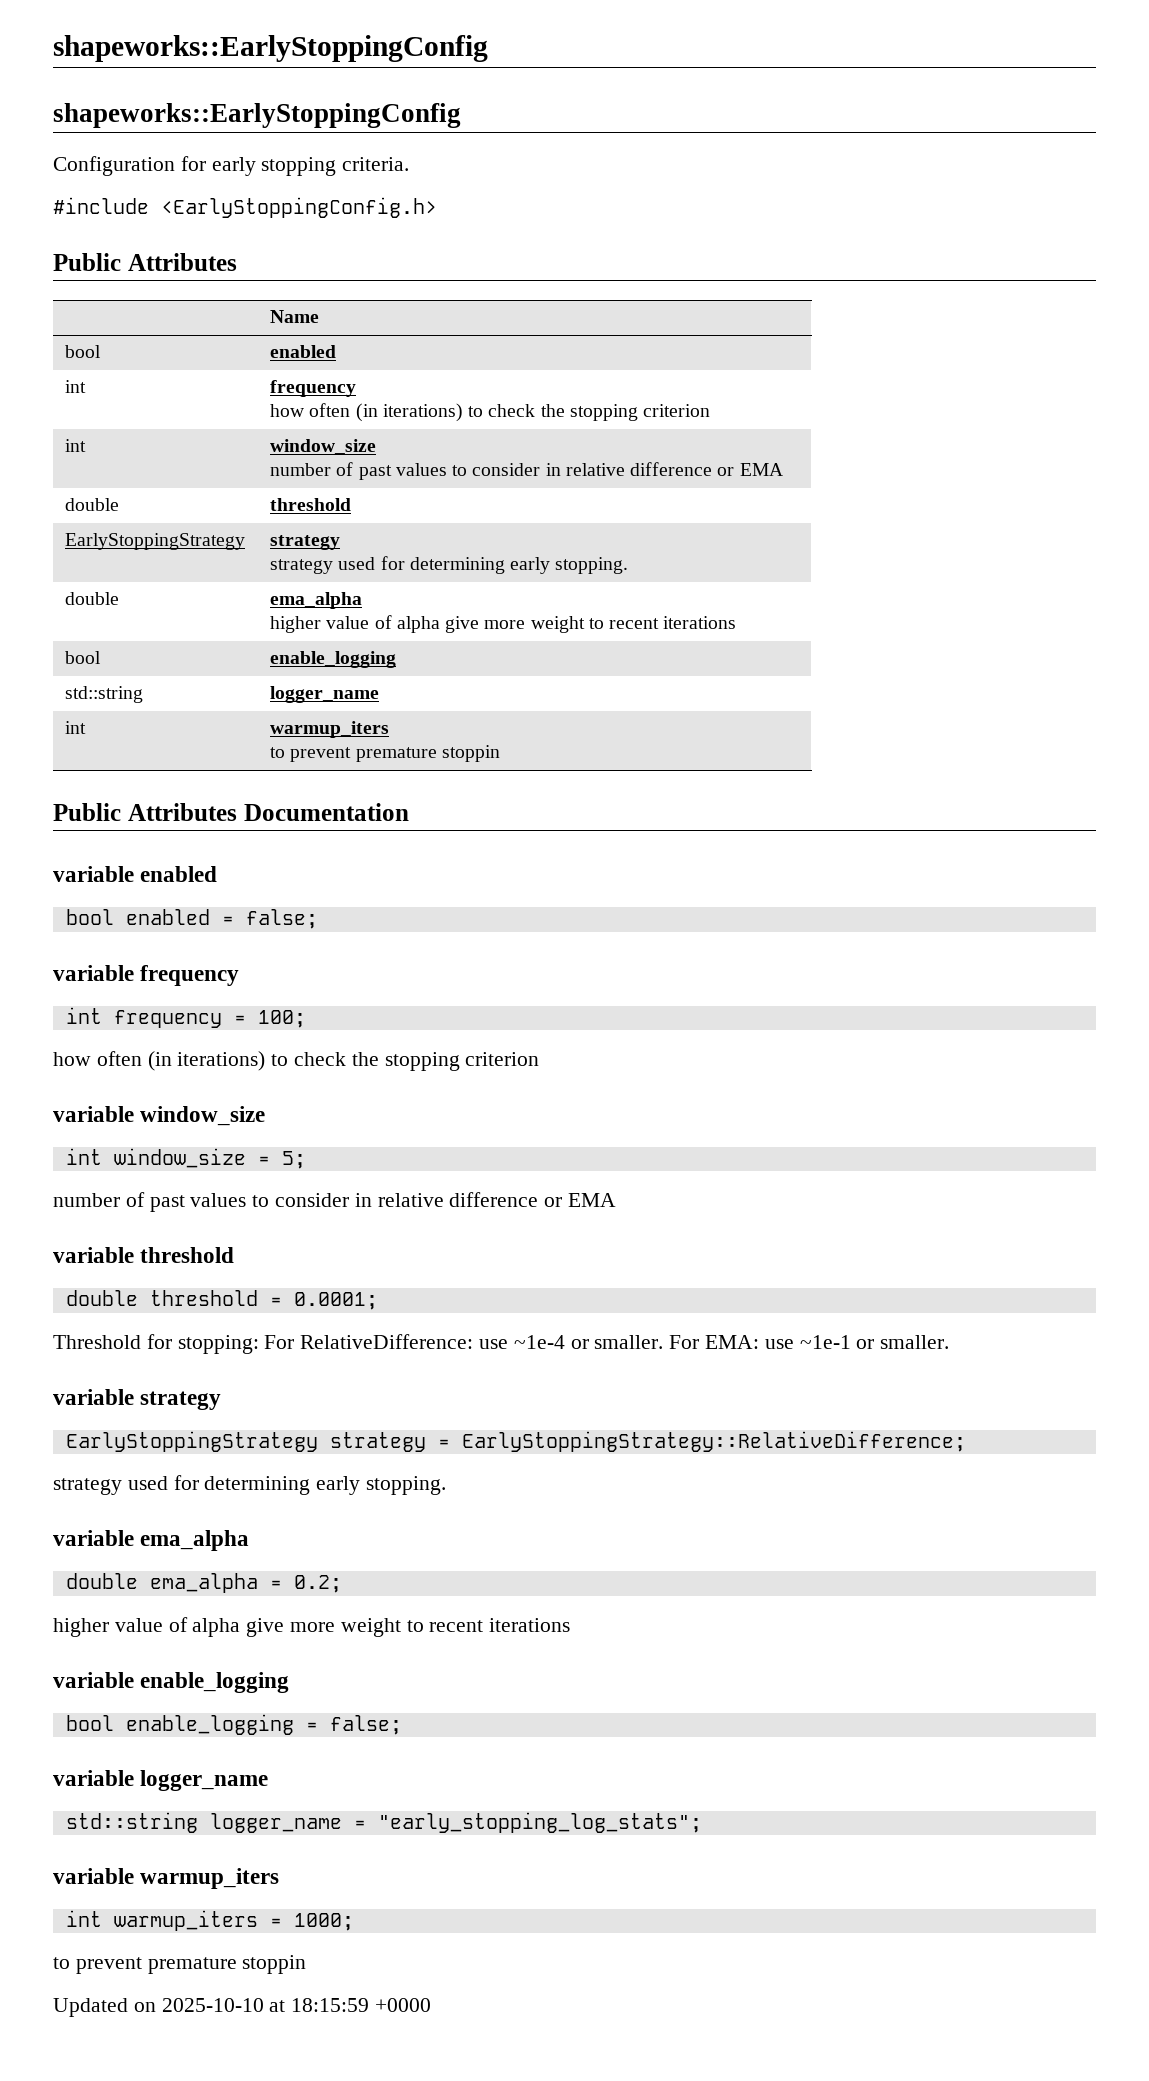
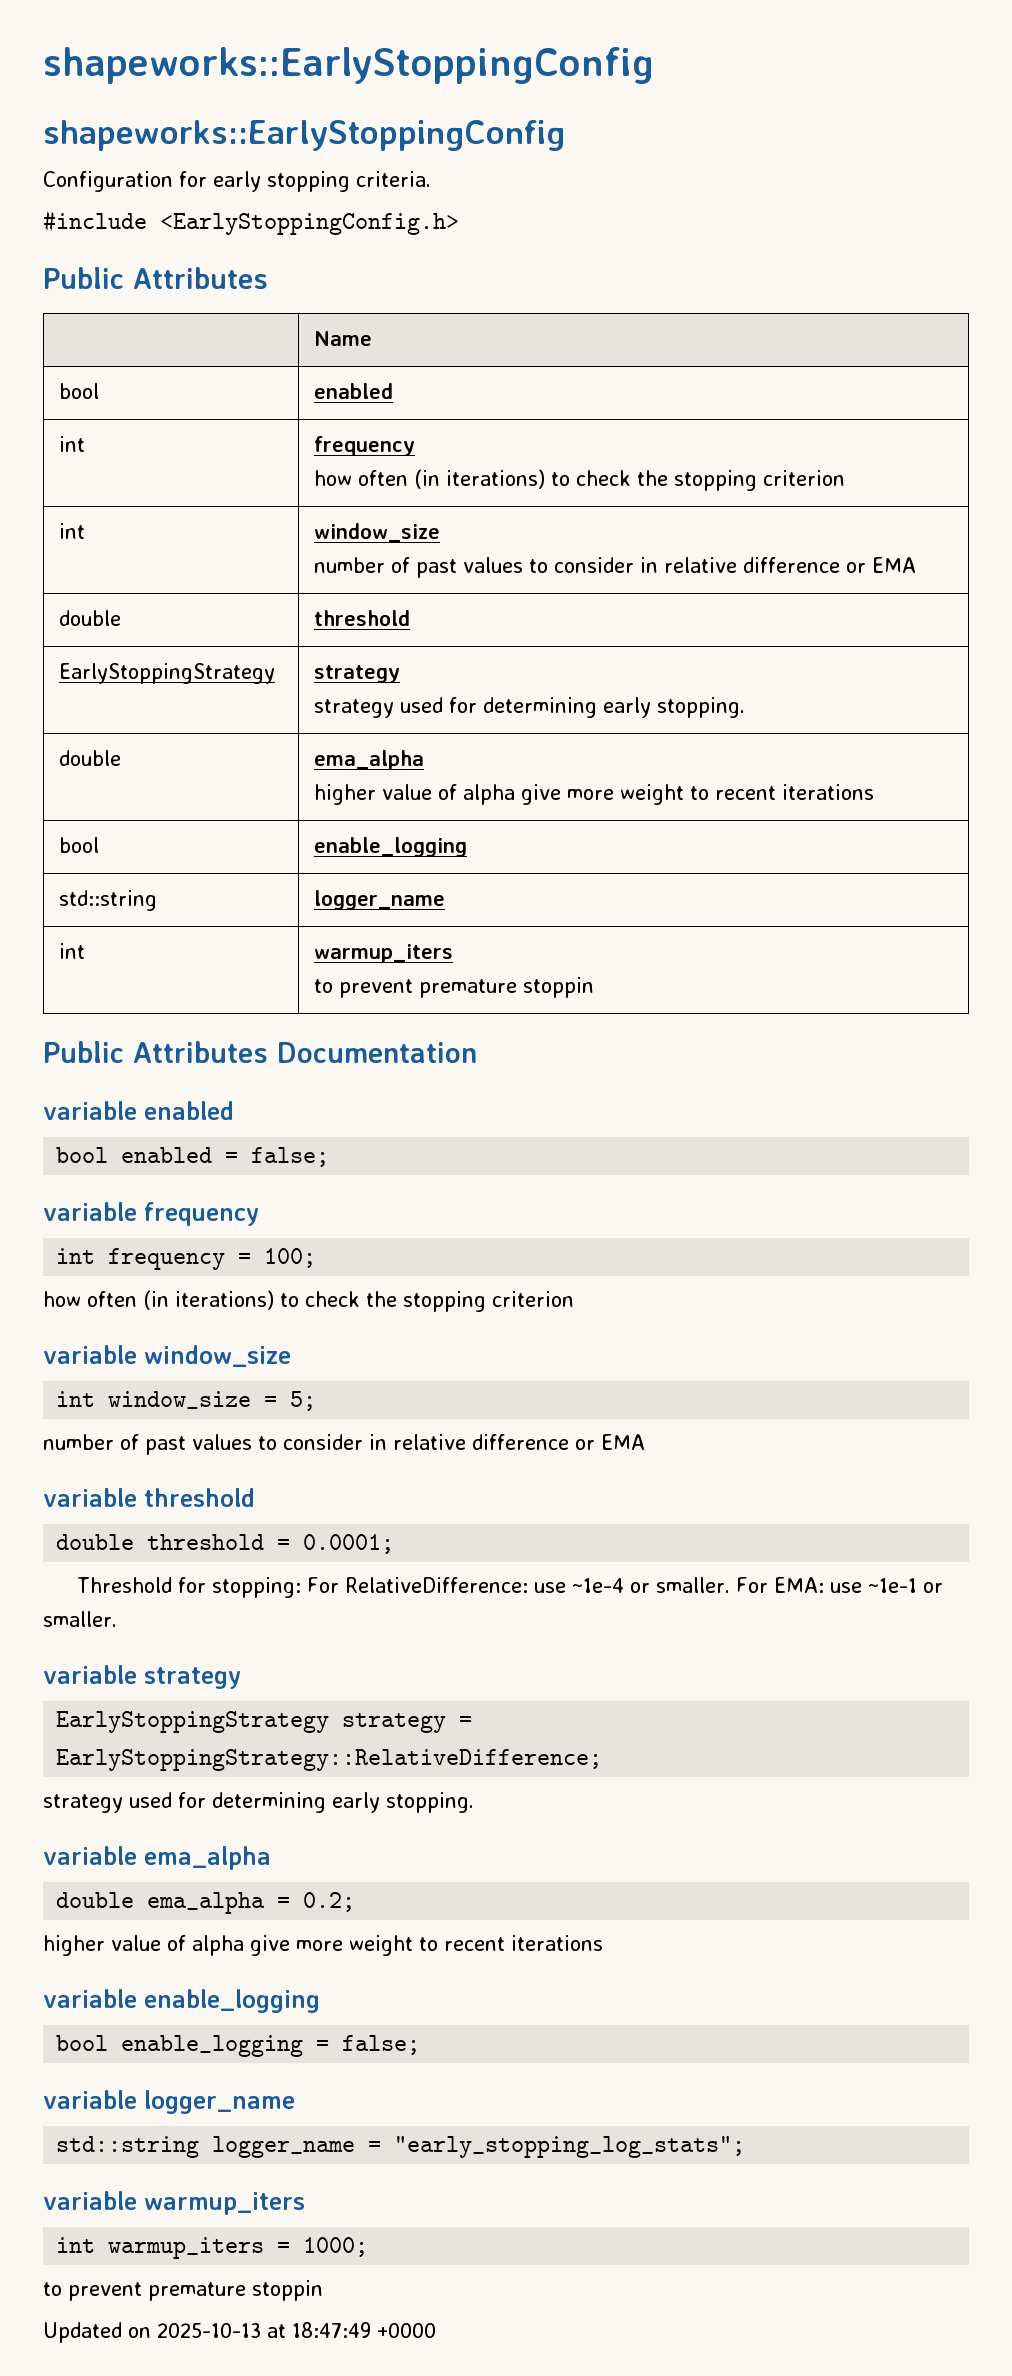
- Updated on 2025-10-10 at 18:15:59 +0000
+ Updated on 2025-10-13 at 18:47:49 +0000

